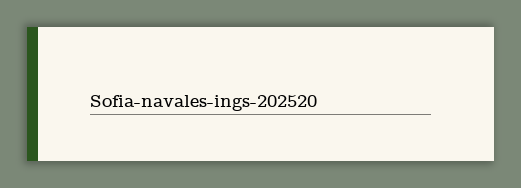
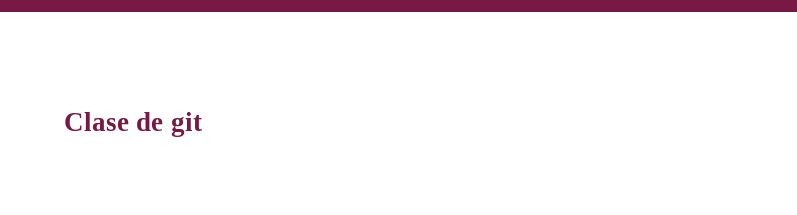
- Sofia-navales-ings-202520
+ Clase de git

